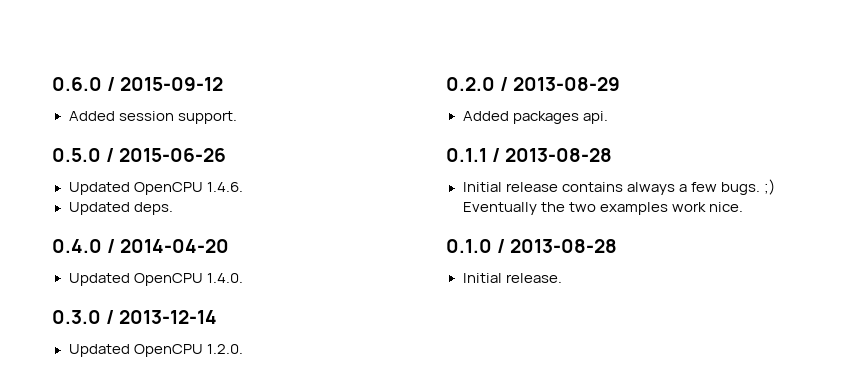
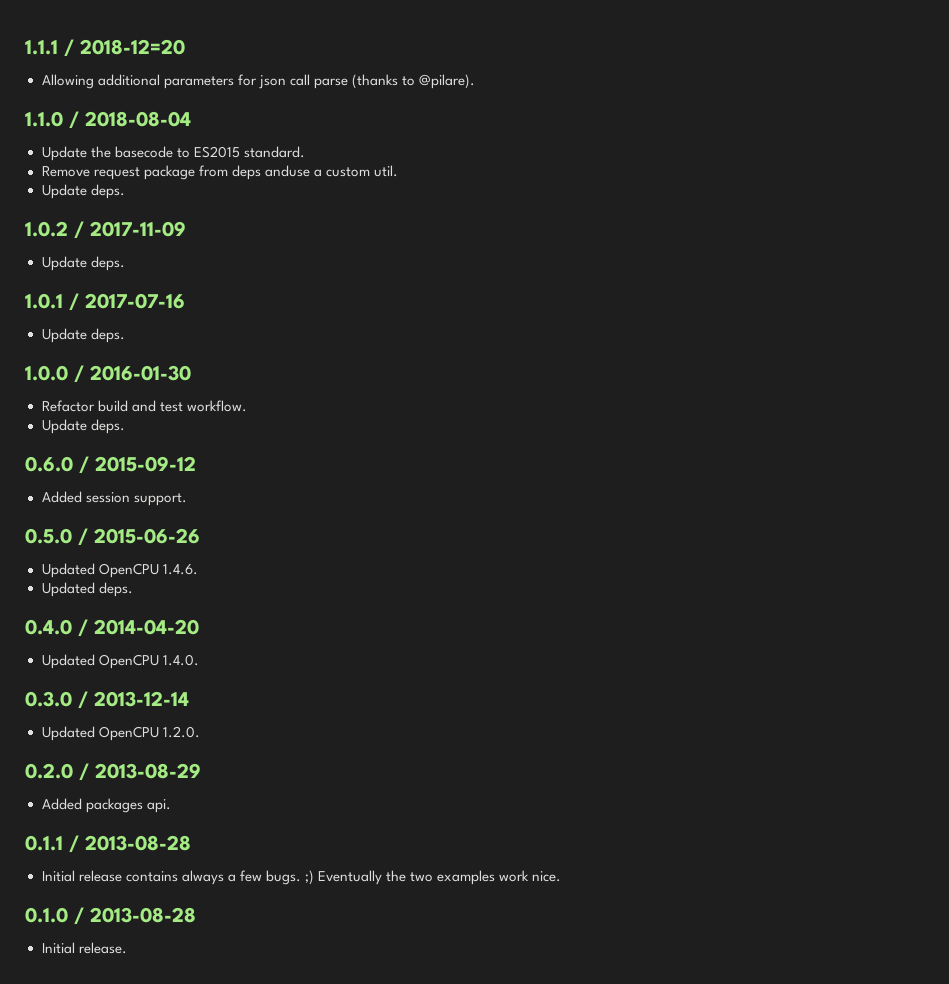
+ 1.1.1 / 2018-12=20
+ Allowing additional parameters for json call parse (thanks to @pilare).
+ 1.1.0 / 2018-08-04
+ Update the basecode to ES2015 standard.
+ Remove request package from deps anduse a custom util.
+ Update deps.
+ 1.0.2 / 2017-11-09
+ Update deps.
+ 1.0.1 / 2017-07-16
+ Update deps.
+ 1.0.0 / 2016-01-30
+ Refactor build and test workflow.
+ Update deps.

